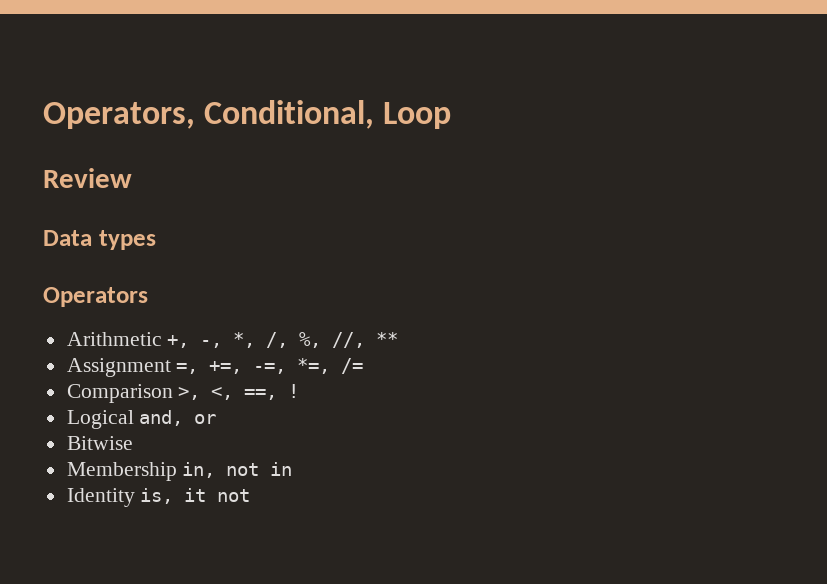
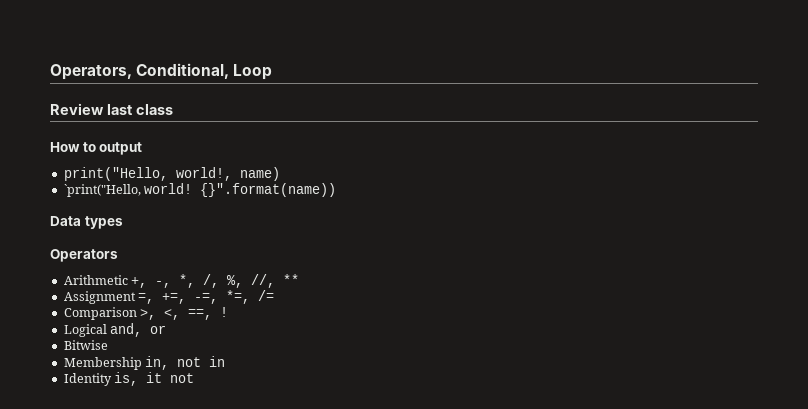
- Review
+ Review last class
+ How to output
+ print("Hello, world!, name)
+ `print("Hello, world! {}".format(name))

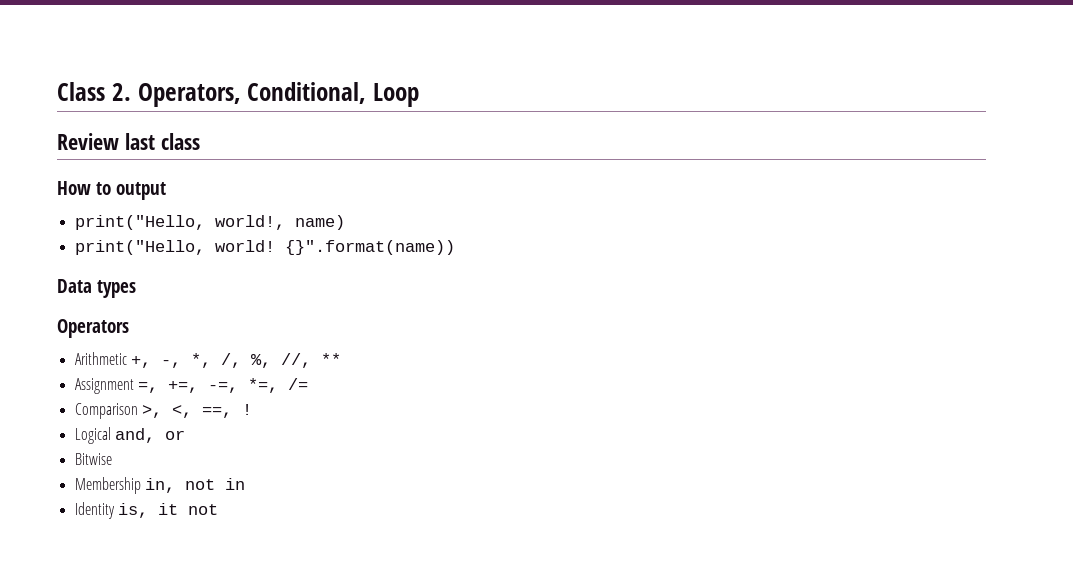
- Operators, Conditional, Loop
+ Class 2. Operators, Conditional, Loop
- `print("Hello, world!
+ print("Hello, world!

